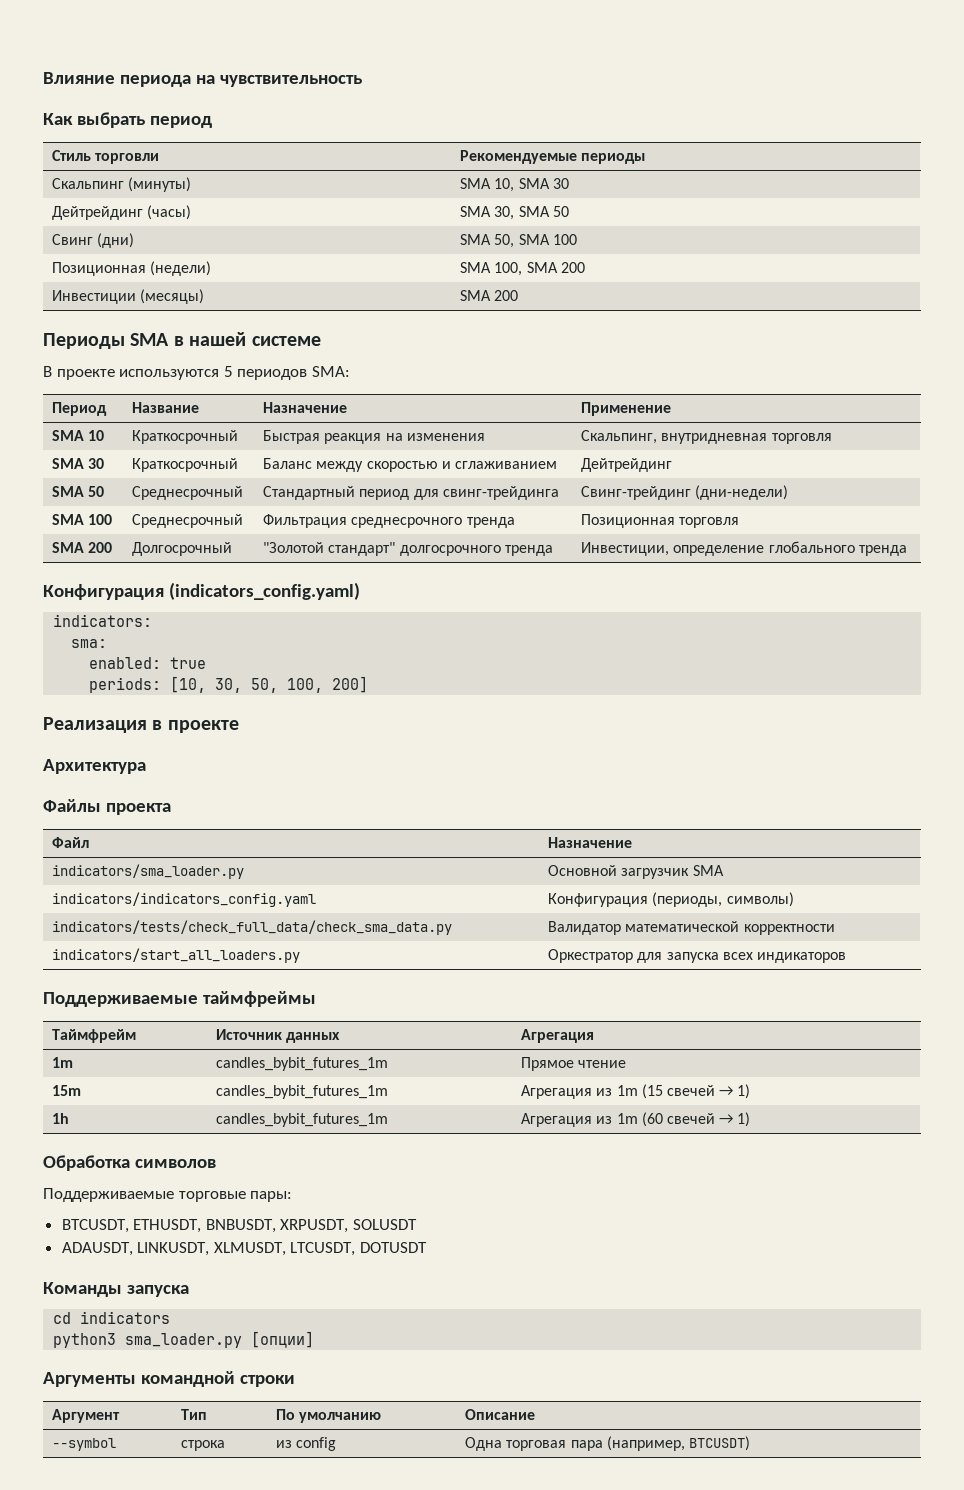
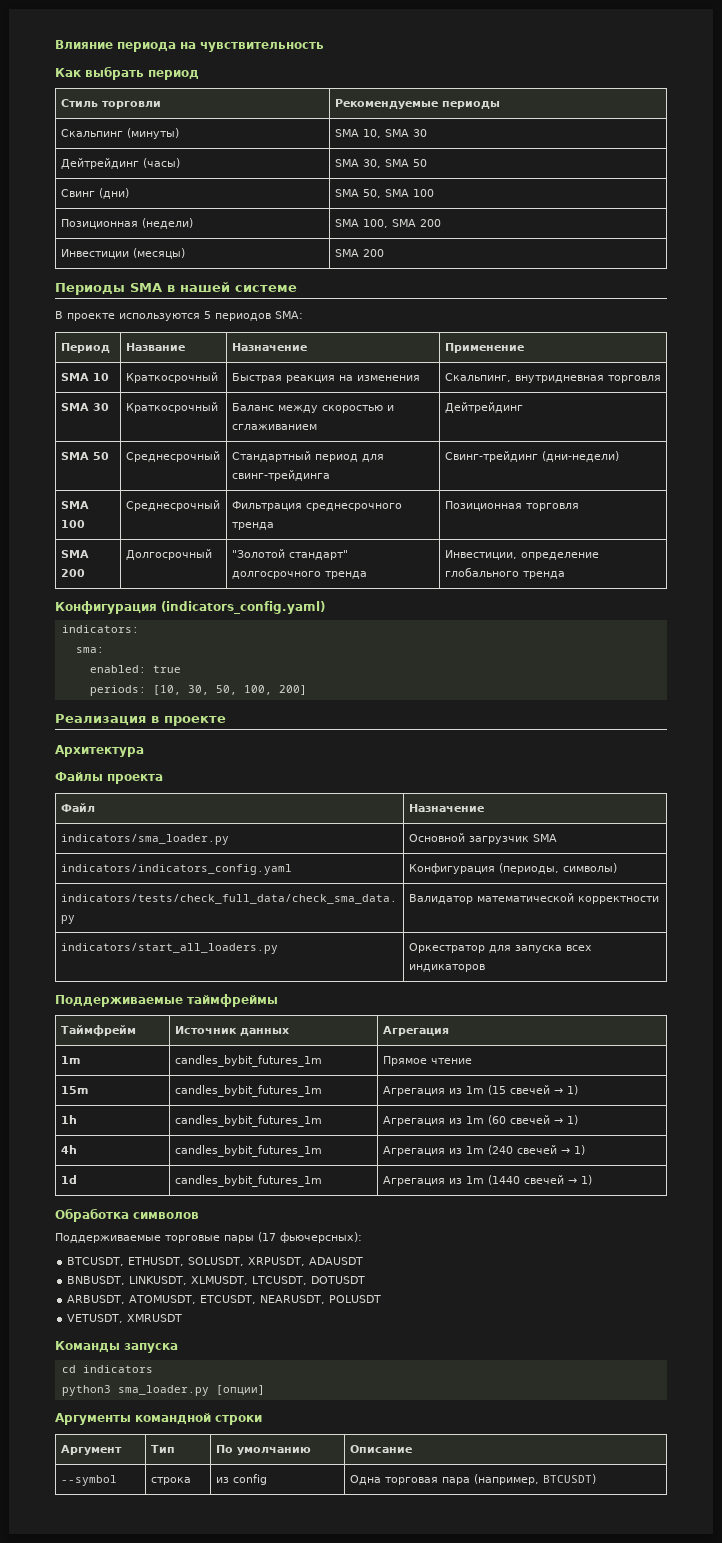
+ 4h | candles_bybit_futures_1m | Агрегация из 1m (240 свечей → 1)
+ 1d | candles_bybit_futures_1m | Агрегация из 1m (1440 свечей → 1)
- Поддерживаемые торговые пары:
+ Поддерживаемые торговые пары (17 фьючерсных):
- BTCUSDT, ETHUSDT, BNBUSDT, XRPUSDT, SOLUSDT
- ADAUSDT, LINKUSDT, XLMUSDT, LTCUSDT, DOTUSDT
+ BTCUSDT, ETHUSDT, SOLUSDT, XRPUSDT, ADAUSDT
+ BNBUSDT, LINKUSDT, XLMUSDT, LTCUSDT, DOTUSDT
+ ARBUSDT, ATOMUSDT, ETCUSDT, NEARUSDT, POLUSDT
+ VETUSDT, XMRUSDT

